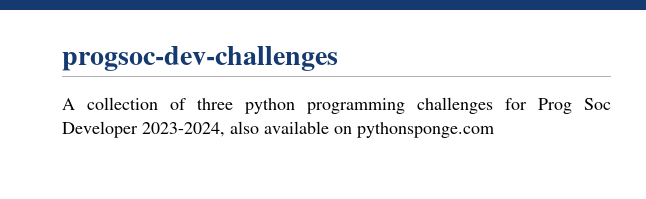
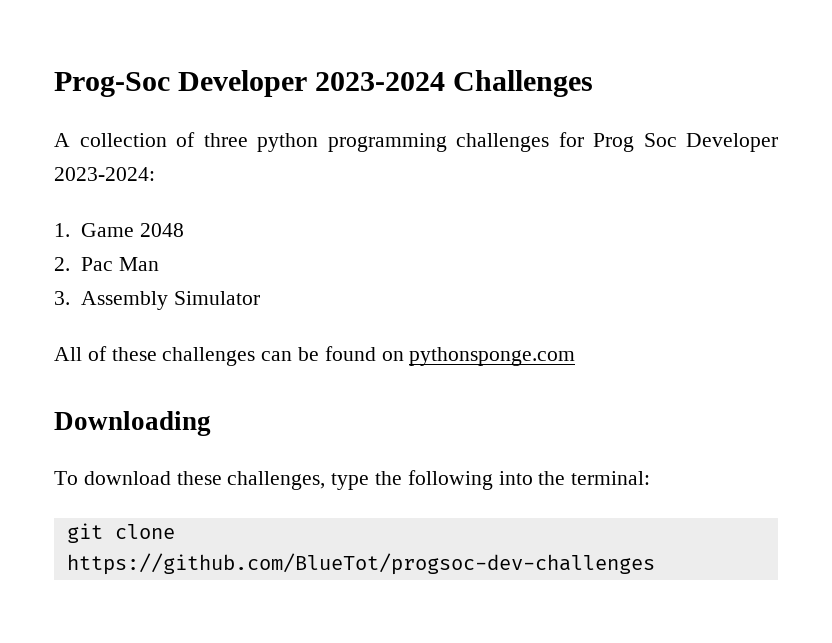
- progsoc-dev-challenges
+ Prog-Soc Developer 2023-2024 Challenges
- A collection of three python programming challenges for Prog Soc Developer 2023-2024, also available on pythonsponge.com
+ A collection of three python programming challenges for Prog Soc Developer 2023-2024:
+ 1. Game 2048
+ 2. Pac Man
+ 3. Assembly Simulator
+ All of these challenges can be found on pythonsponge.com
+ Downloading
+ To download these challenges, type the following into the terminal:
+ git clone https://github.com/BlueTot/progsoc-dev-challenges

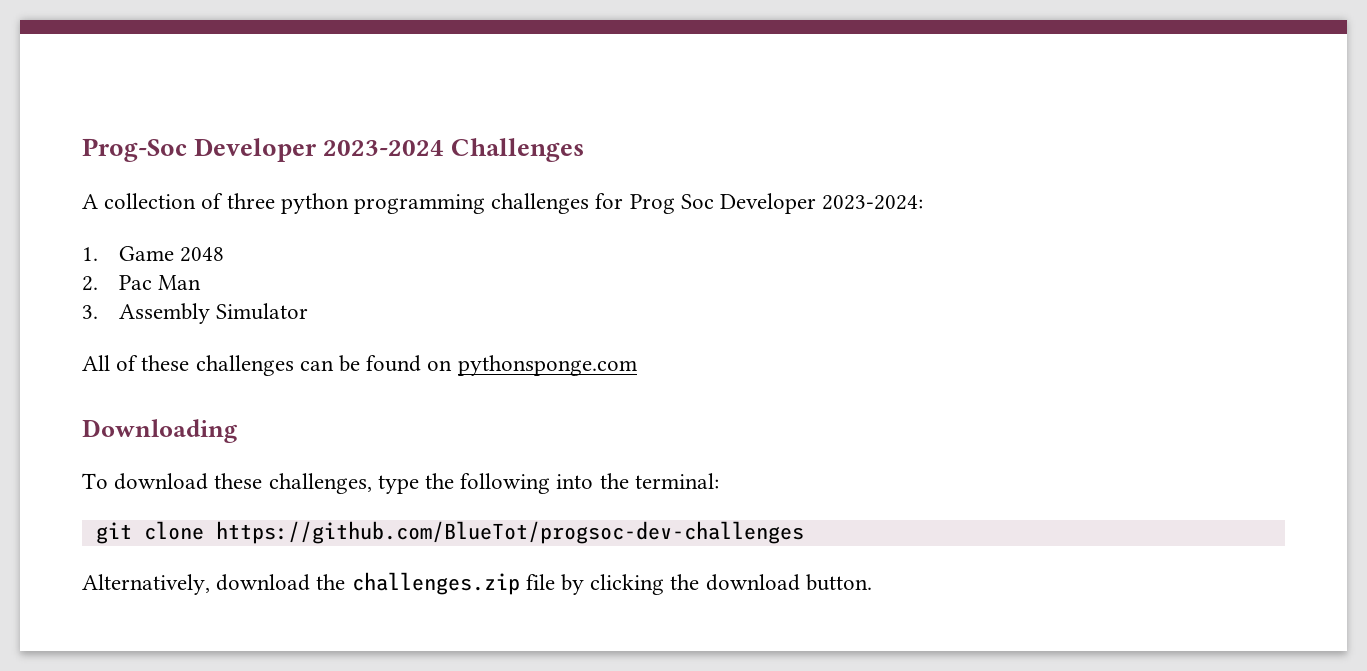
+ Alternatively, download the challenges.zip file by clicking the download button.

